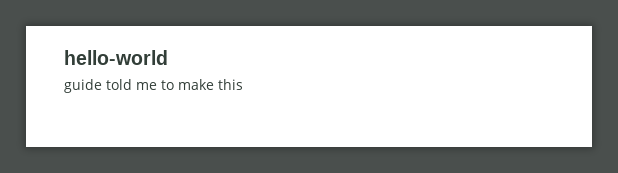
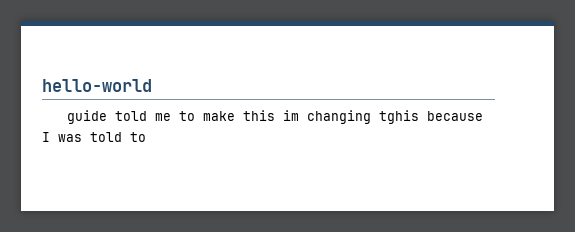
- guide told me to make this
+ guide told me to make this im changing tghis because I was told to

